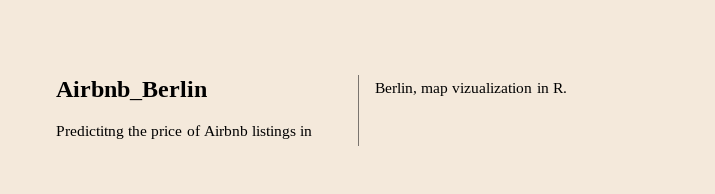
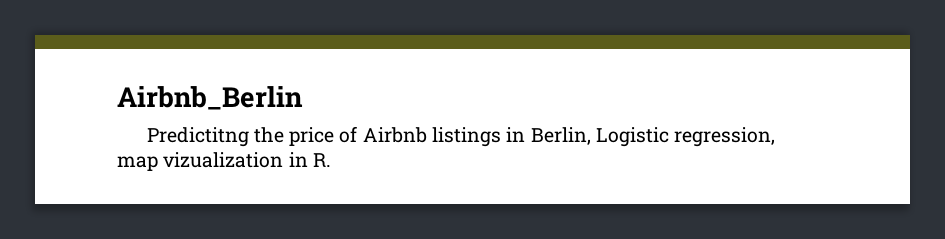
- Predictitng the price of Airbnb listings in Berlin, map vizualization in R.
+ Predictitng the price of Airbnb listings in Berlin, Logistic regression, map vizualization in R.

